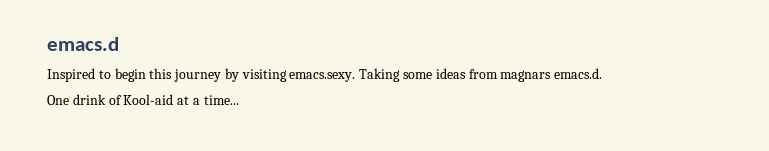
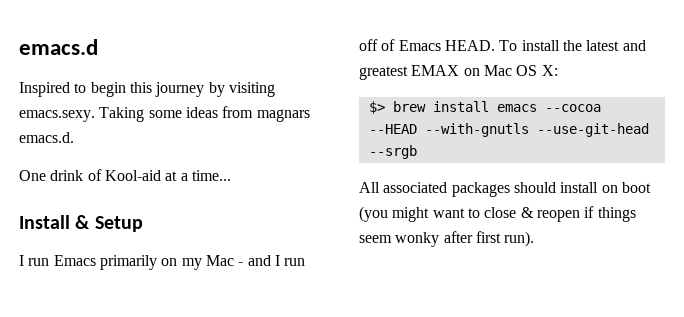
+ Install & Setup
+ I run Emacs primarily on my Mac - and I run off of Emacs HEAD. To install the latest and greatest EMAX on Mac OS X:
+ $> brew install emacs --cocoa --HEAD --with-gnutls --use-git-head --srgb
+ All associated packages should install on boot (you might want to close & reopen if things seem wonky after first run).

